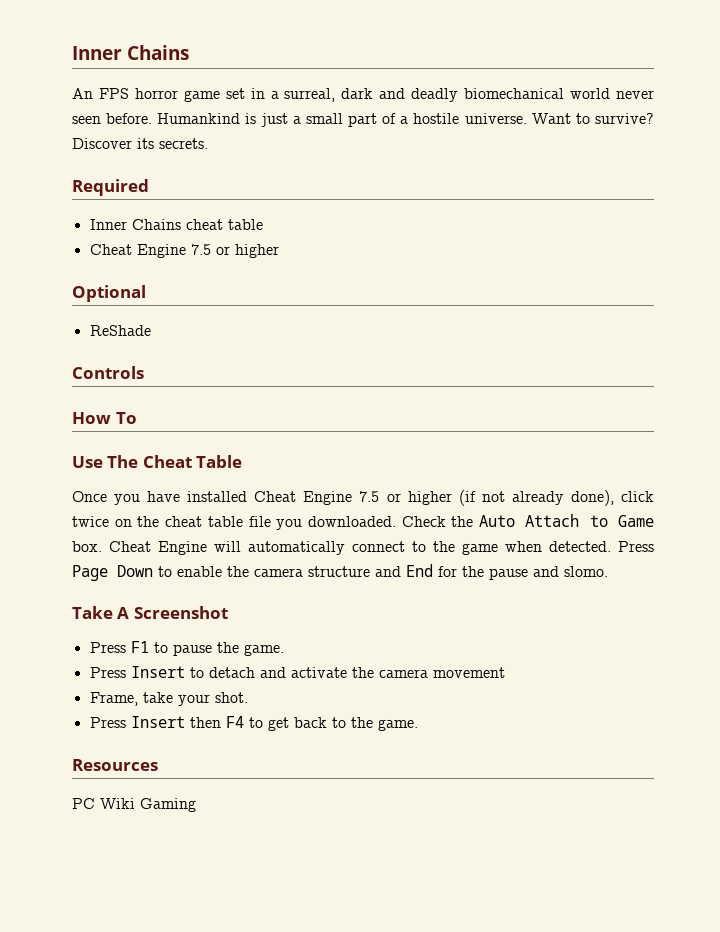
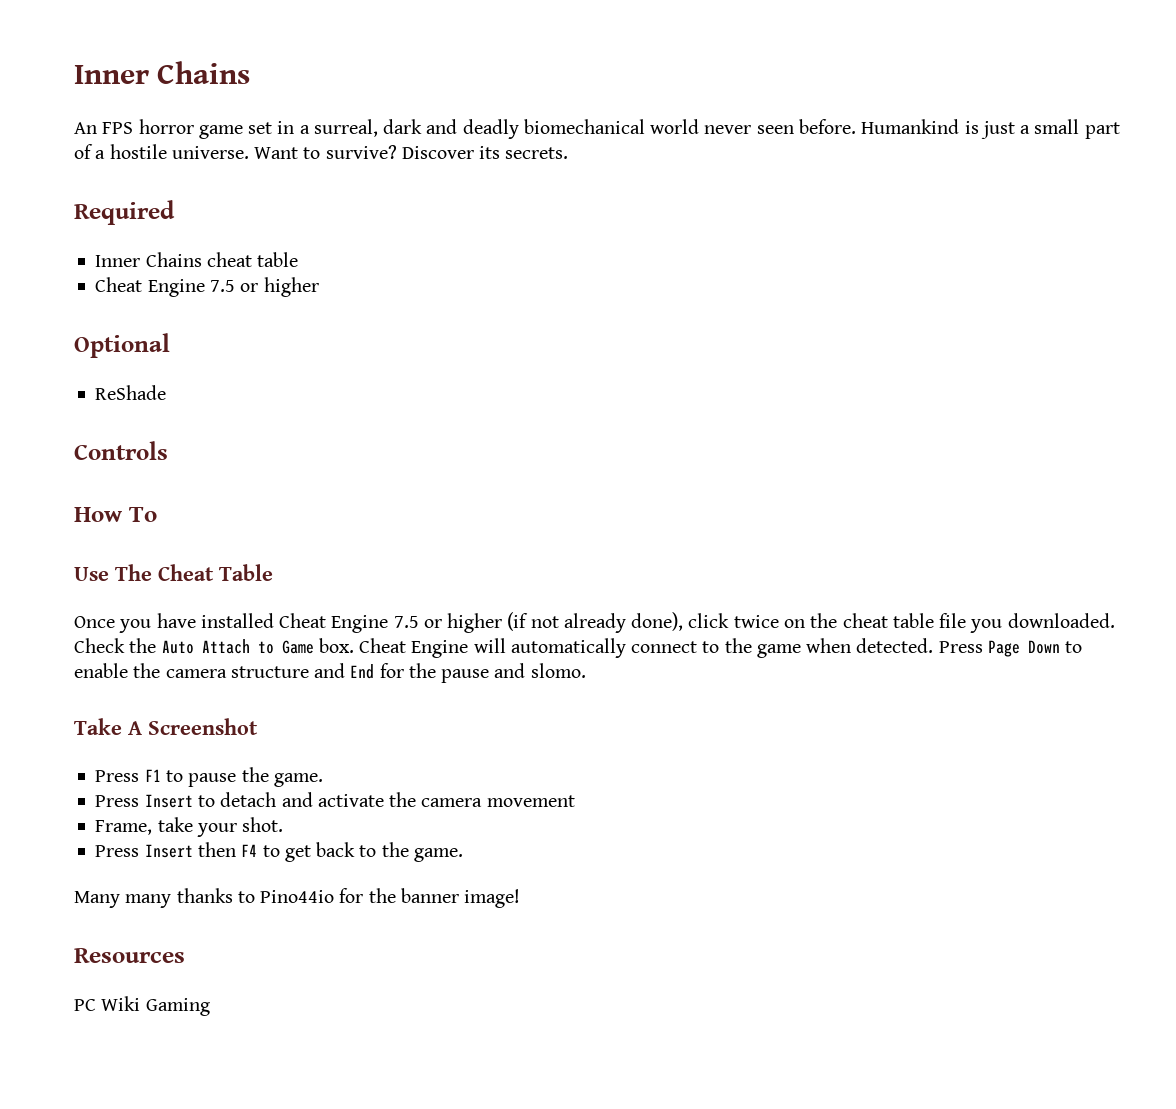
+ Many many thanks to Pino44io for the banner image!

